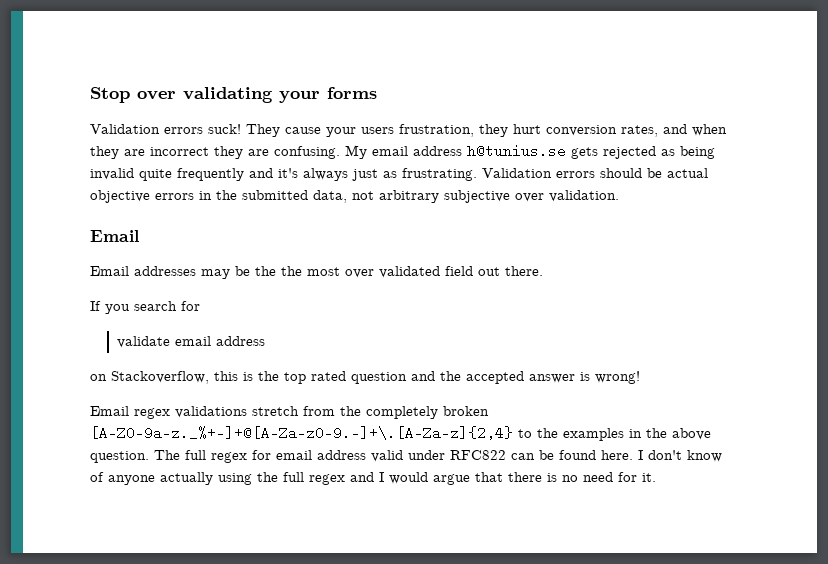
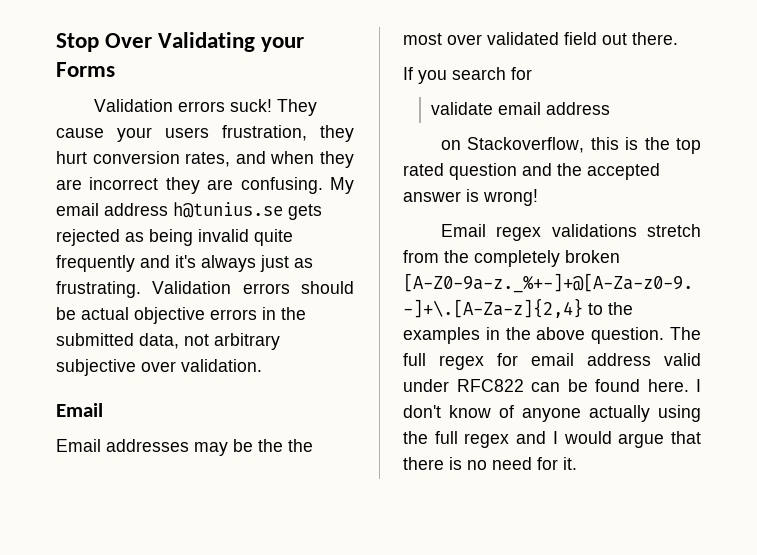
- Stop over validating your forms
+ Stop Over Validating your Forms

